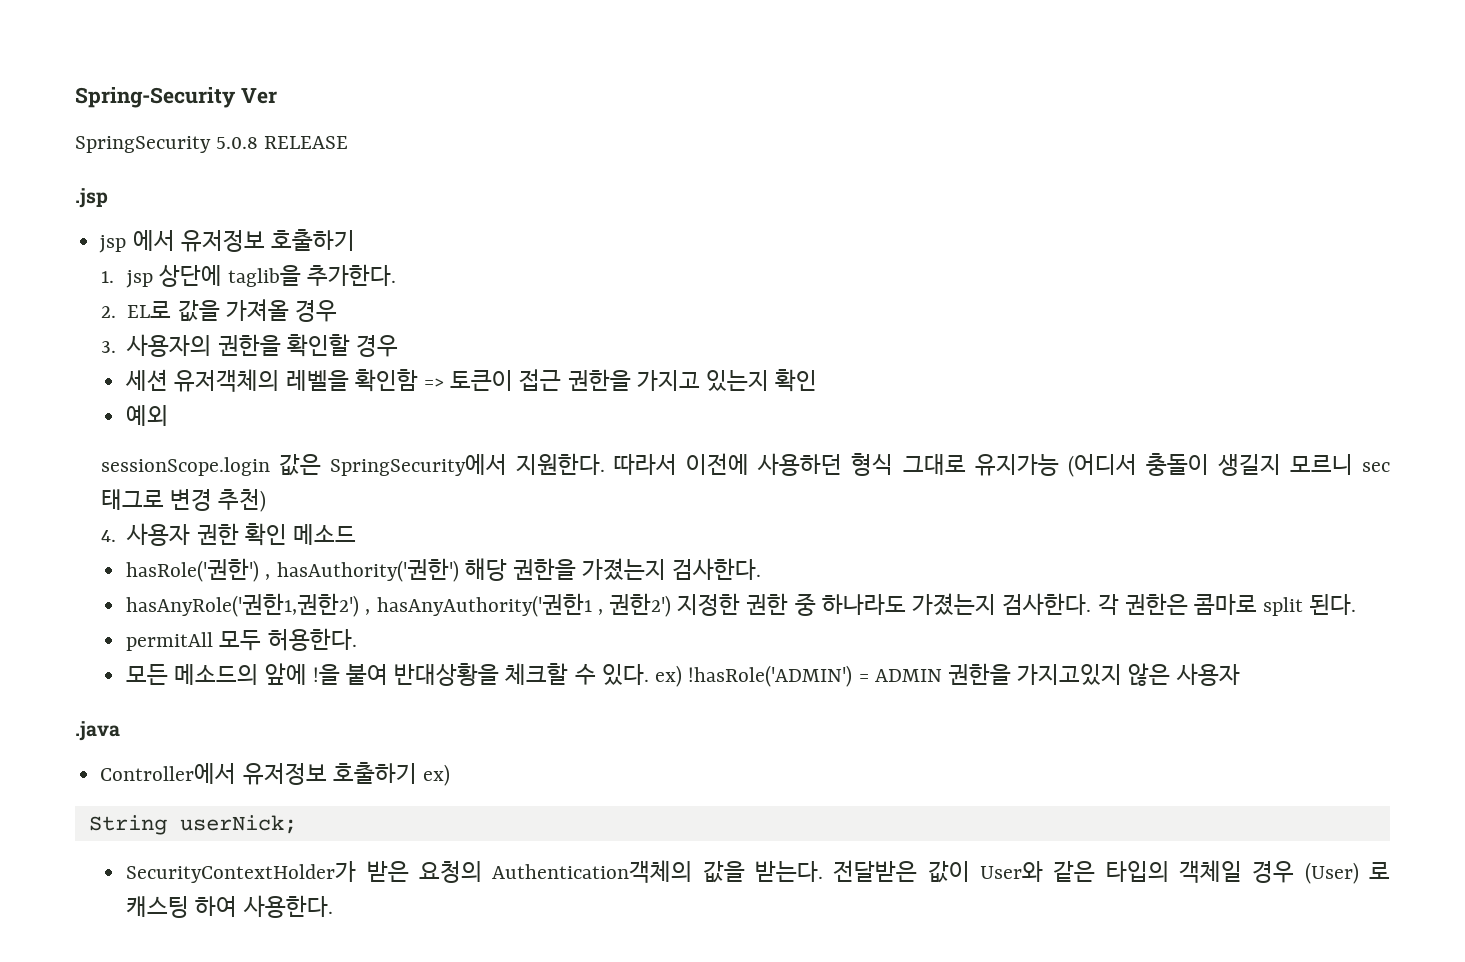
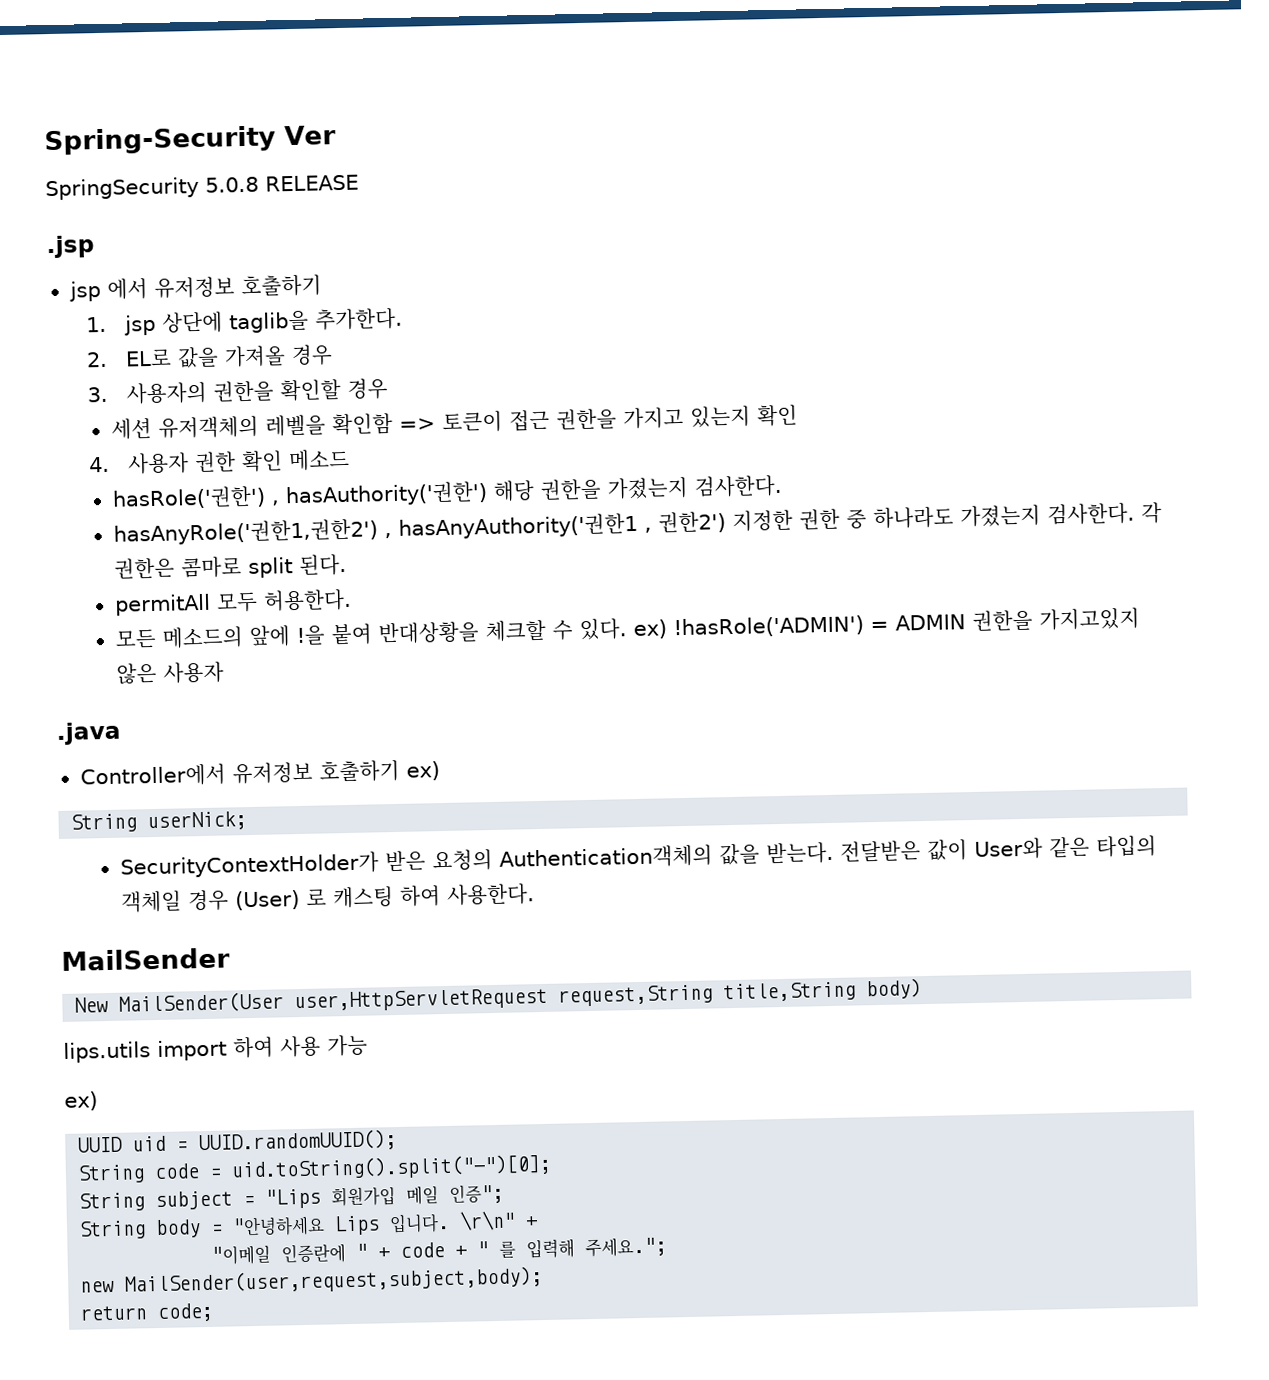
- 예외
- sessionScope.login 값은 SpringSecurity에서 지원한다. 따라서 이전에 사용하던 형식 그대로 유지가능 (어디서 충돌이 생길지 모르니 sec 태그로 변경 추천)
+ MailSender
+ New MailSender(User user,HttpServletRequest request,String title,String body)
+ lips.utils import 하여 사용 가능
+ ex)
+ UUID uid = UUID.randomUUID();
+ String code = uid.toString().split("-")[0];
+ String subject = "Lips 회원가입 메일 인증";
+ String body = "안녕하세요 Lips 입니다. \r\n" +
+ "이메일 인증란에 " + code + " 를 입력해 주세요.";
+ new MailSender(user,request,subject,body);
+ return code;

